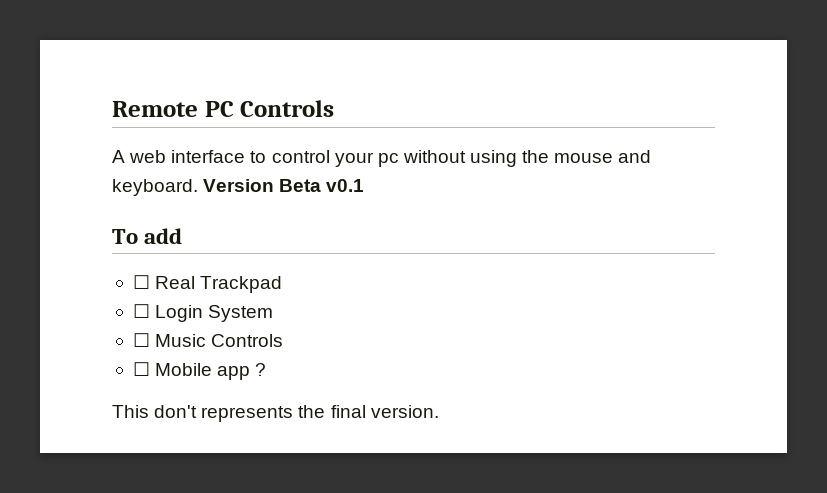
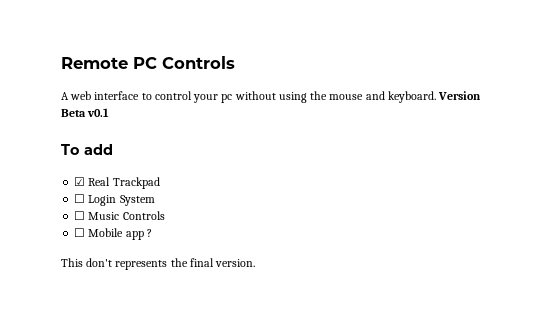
- ☐ Real Trackpad
+ ☑ Real Trackpad

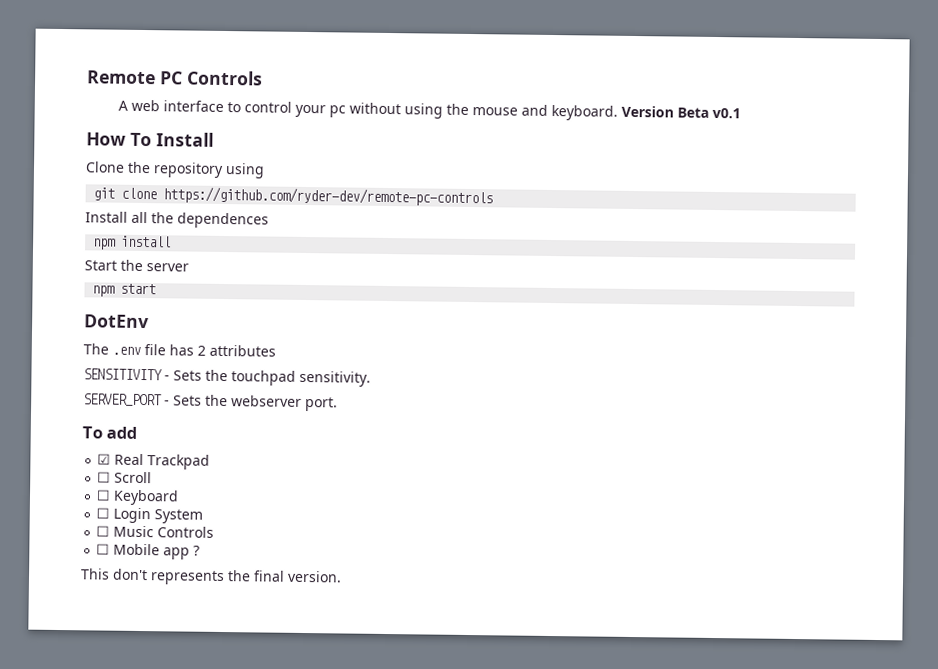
+ How To Install
+ Clone the repository using
+ git clone https://github.com/ryder-dev/remote-pc-controls
+ Install all the dependences
+ npm install
+ Start the server
+ npm start
+ DotEnv
+ The .env file has 2 attributes
+ SENSITIVITY - Sets the touchpad sensitivity.
+ SERVER_PORT - Sets the webserver port.
+ ☐ Scroll
+ ☐ Keyboard

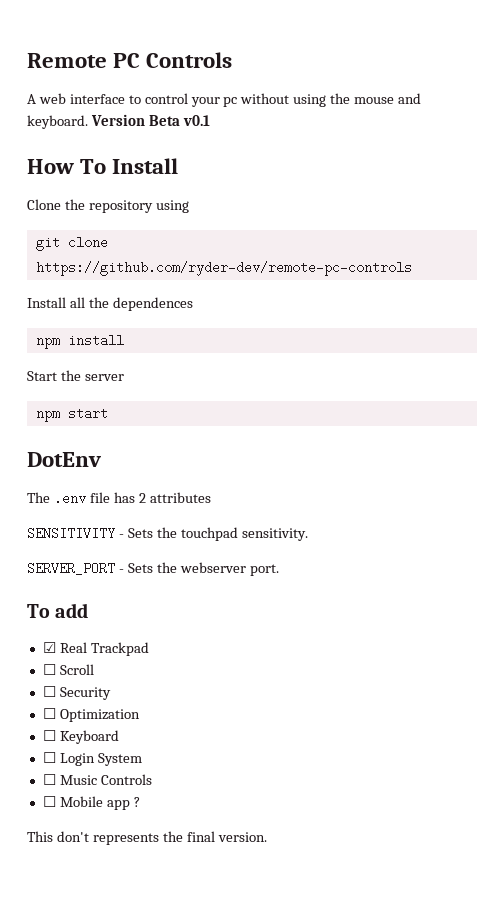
+ ☐ Security
+ ☐ Optimization

